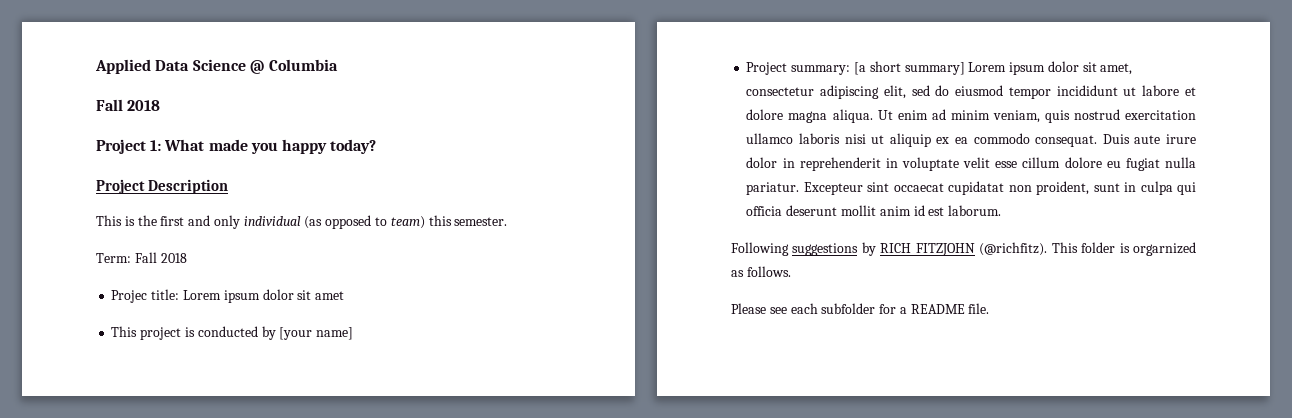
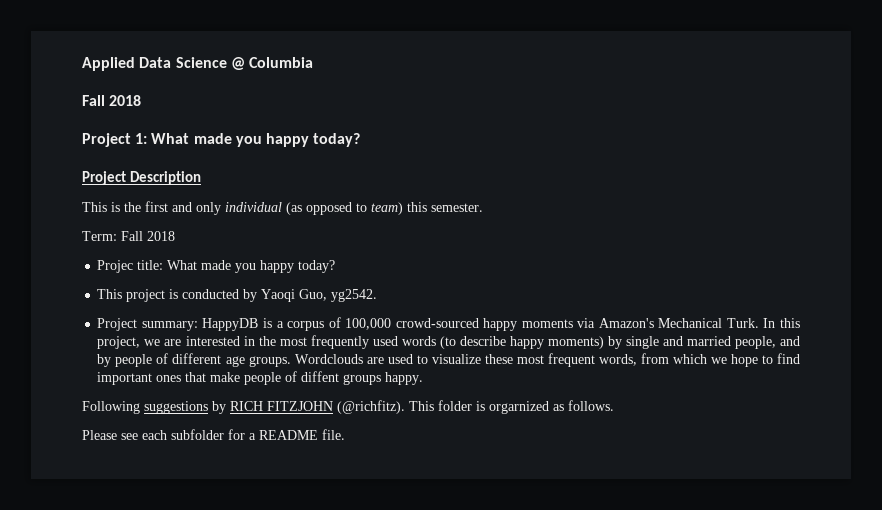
- Projec title: Lorem ipsum dolor sit amet
+ Projec title: What made you happy today?
- This project is conducted by [your name]
+ This project is conducted by Yaoqi Guo, yg2542.
- Project summary: [a short summary] Lorem ipsum dolor sit amet, consectetur adipiscing elit, sed do eiusmod tempor incididunt ut labore et dolore magna aliqua. Ut enim ad minim veniam, quis nostrud exercitation ullamco laboris nisi ut aliquip ex ea commodo consequat. Duis aute irure dolor in reprehenderit in voluptate velit esse cillum dolore eu fugiat nulla pariatur. Excepteur sint occaecat cupidatat non proident, sunt in culpa qui officia deserunt mollit anim id est laborum.
+ Project summary: HappyDB is a corpus of 100,000 crowd-sourced happy moments via Amazon's Mechanical Turk. In this project, we are interested in the most frequently used words (to describe happy moments) by single and married people, and by people of different age groups. Wordclouds are used to visualize these most frequent words, from which we hope to find important ones that make people of diffent groups happy.

